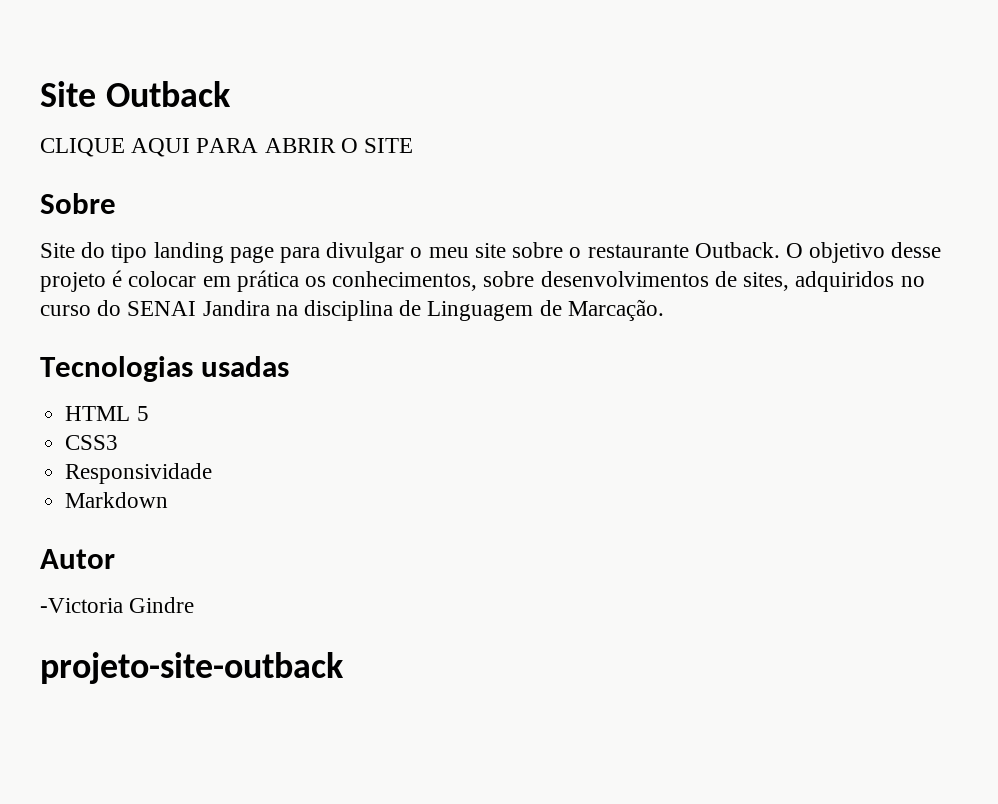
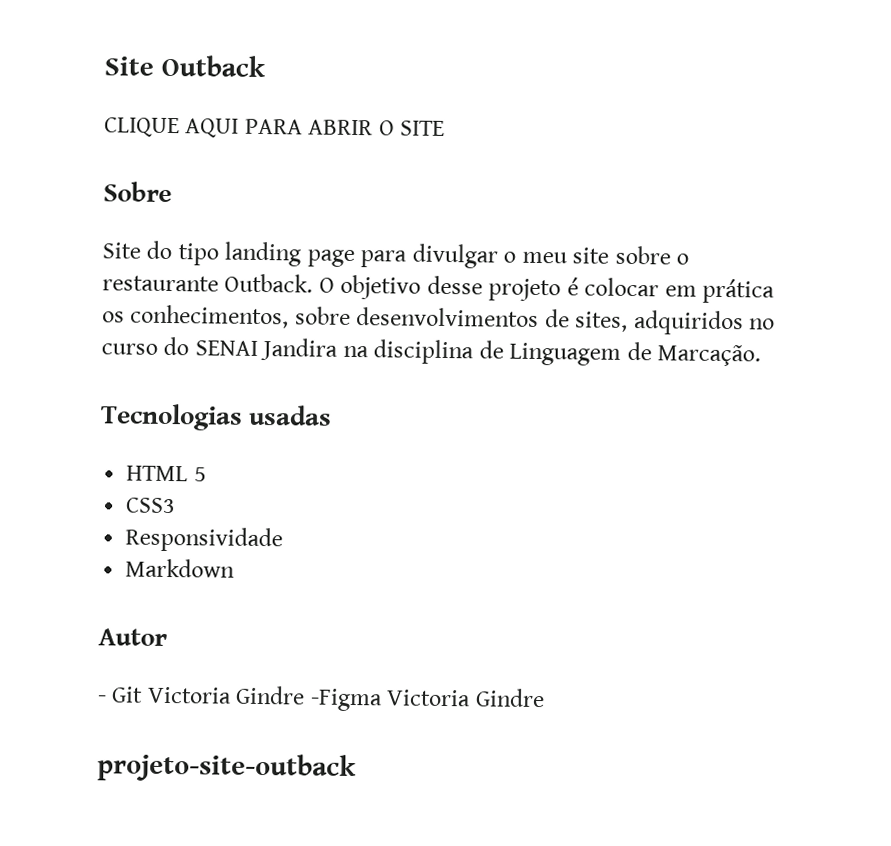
- -Victoria Gindre
+ - Git Victoria Gindre -Figma Victoria Gindre

